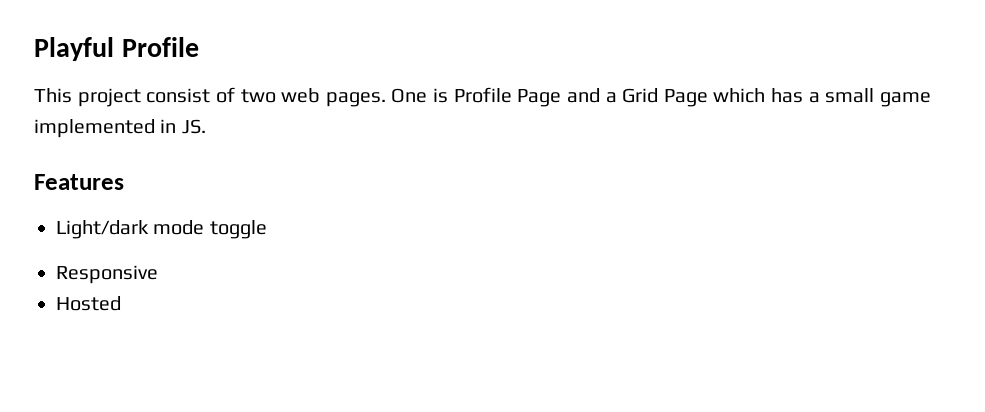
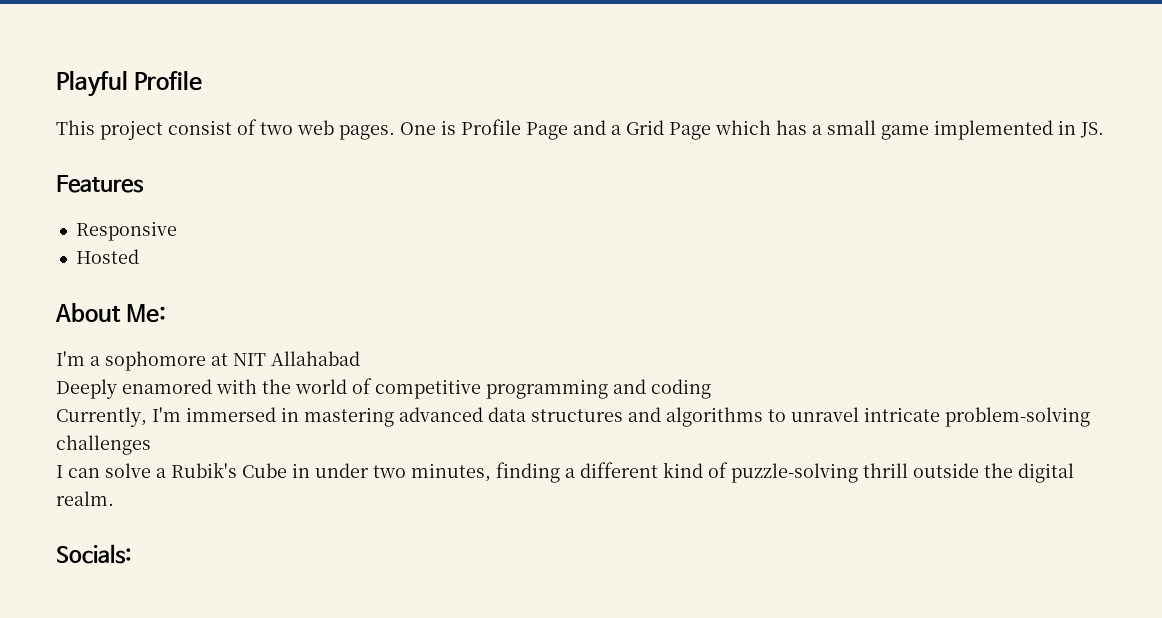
- Light/dark mode toggle
+ About Me:
+ I'm a sophomore at NIT Allahabad
+ Deeply enamored with the world of competitive programming and coding
+ Currently, I'm immersed in mastering advanced data structures and algorithms to unravel intricate problem-solving challenges
+ I can solve a Rubik's Cube in under two minutes, finding a different kind of puzzle-solving thrill outside the digital realm.
+ Socials:

